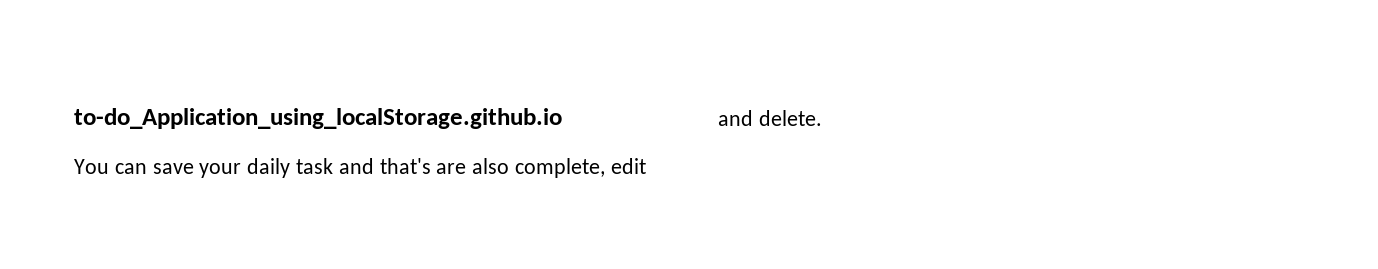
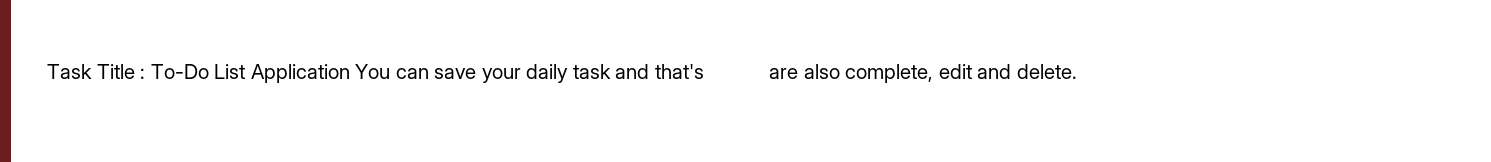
- to-do_Application_using_localStorage.github.io
- You can save your daily task and that's are also complete, edit and delete.
+ Task Title : To-Do List Application You can save your daily task and that's are also complete, edit and delete.

